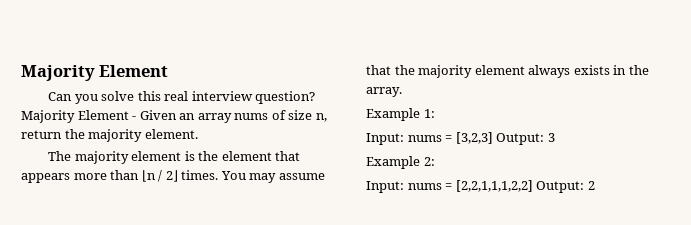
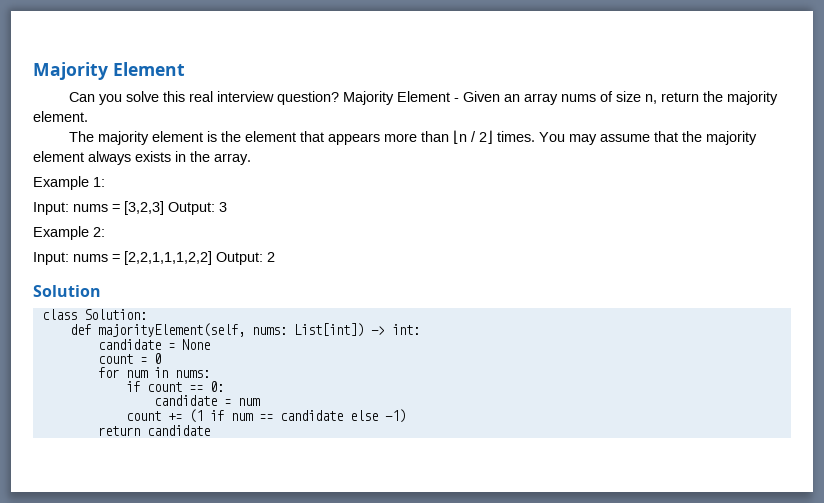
+ Solution
+ class Solution:
+ def majorityElement(self, nums: List[int]) -> int:
+ candidate = None
+ count = 0
+ for num in nums:
+ if count == 0:
+ candidate = num
+ count += (1 if num == candidate else -1)
+ return candidate

